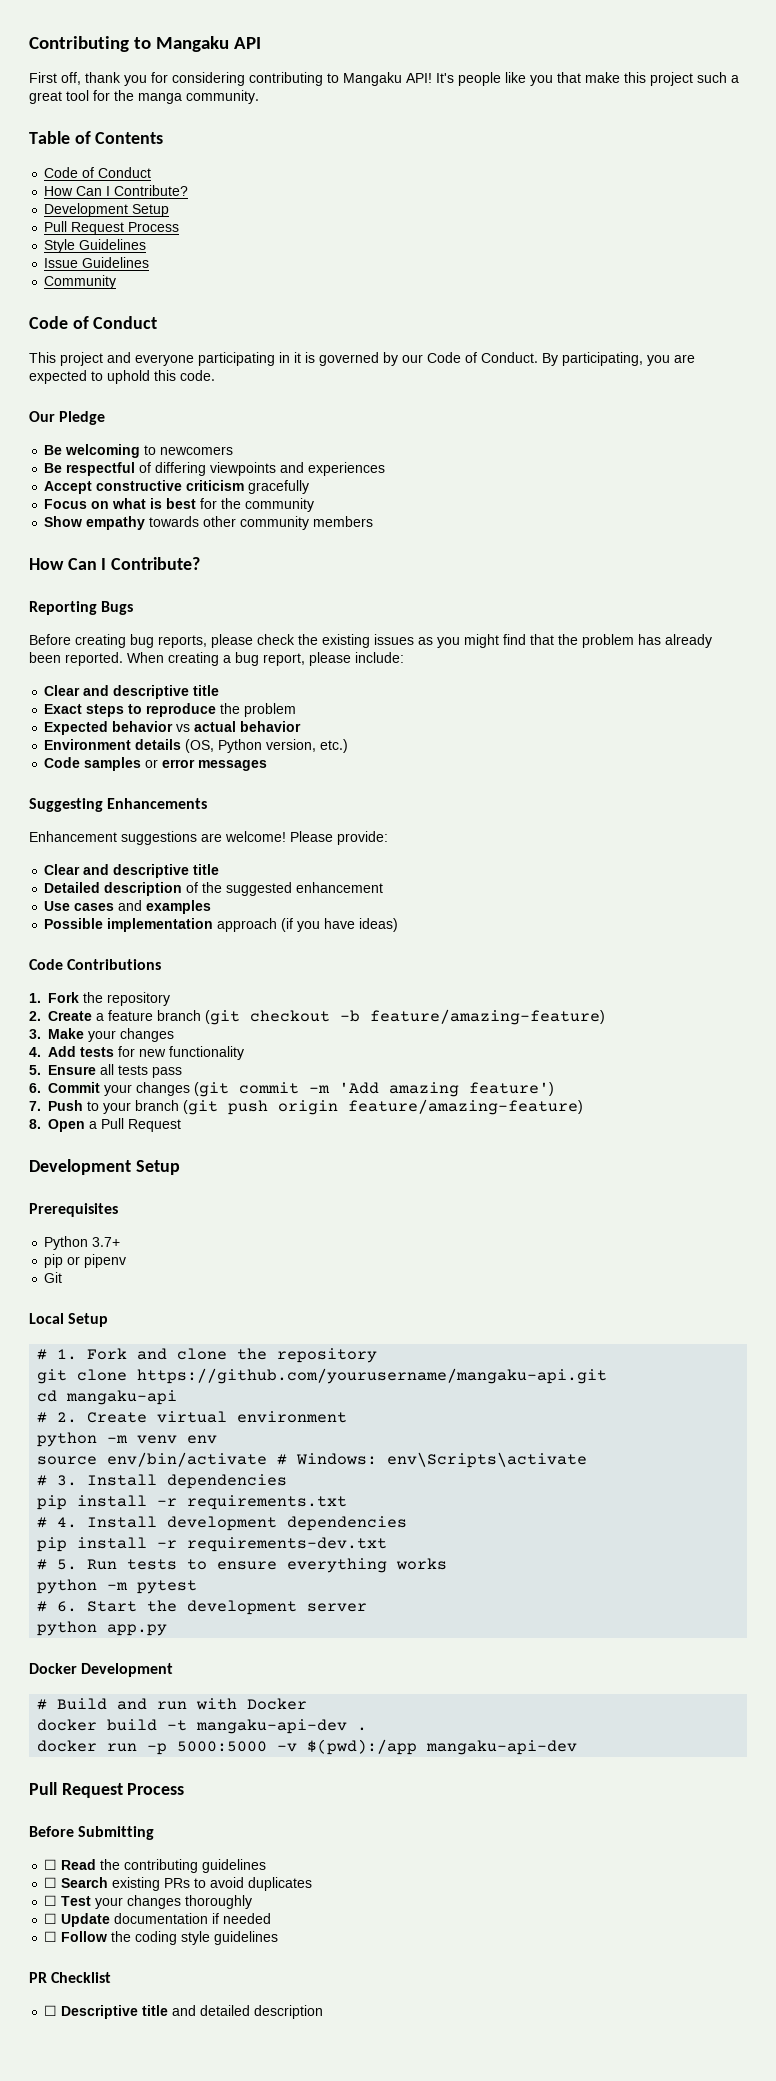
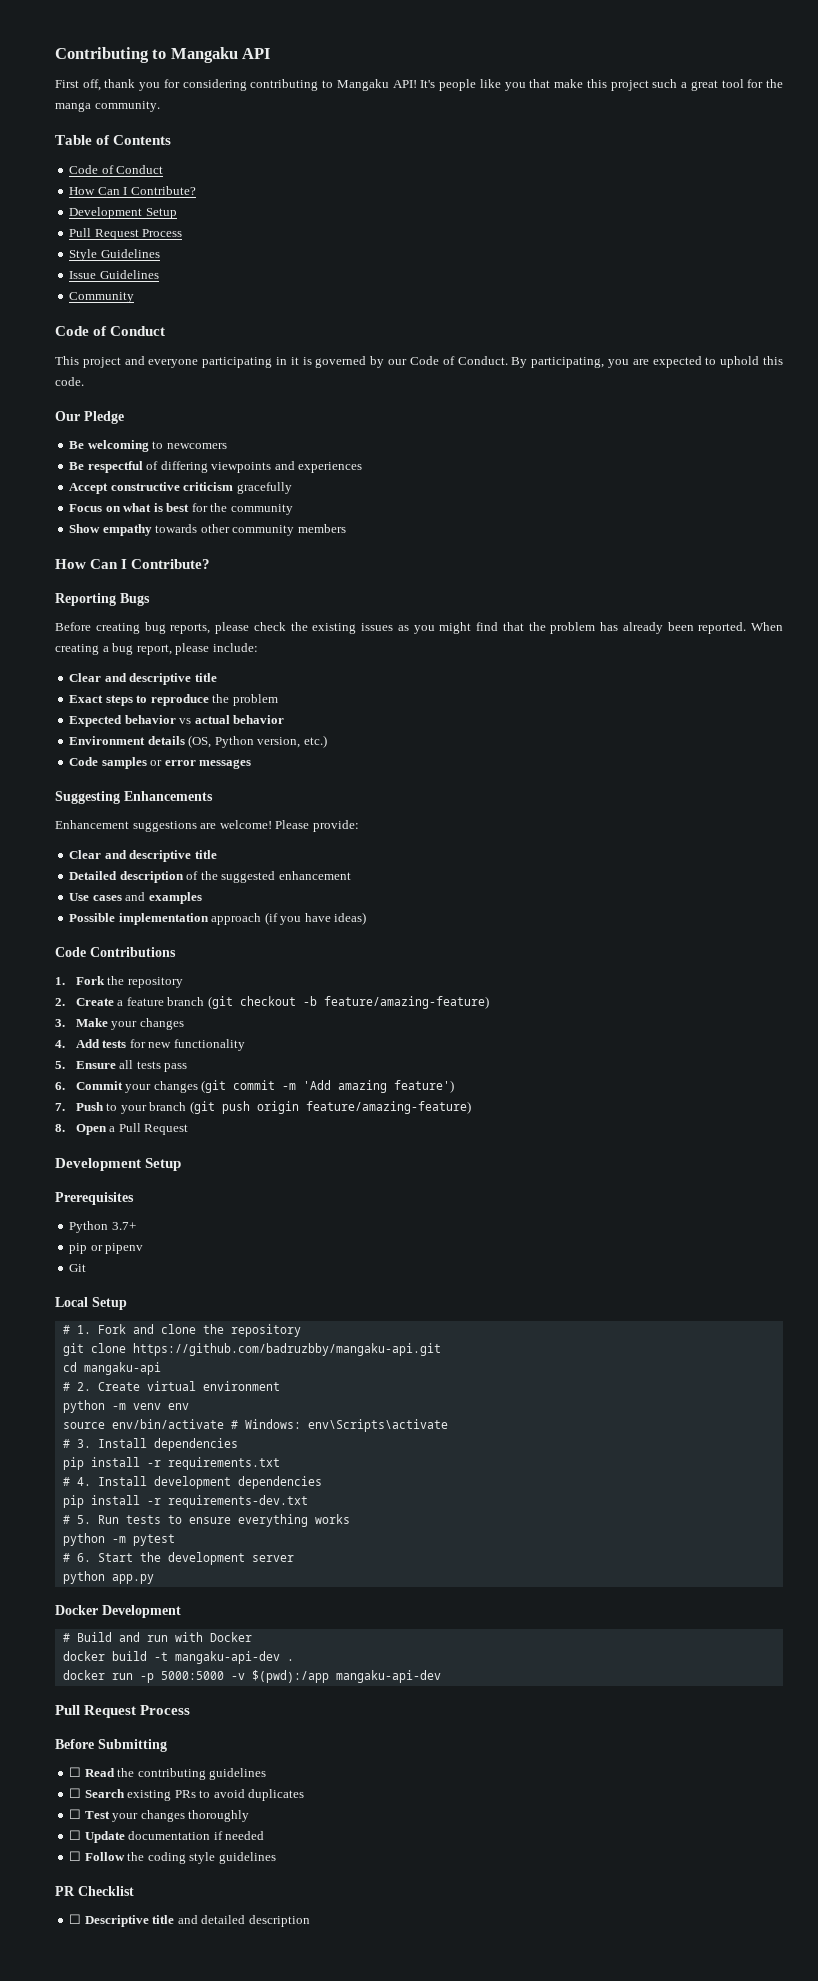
- git clone https://github.com/yourusername/mangaku-api.git
+ git clone https://github.com/badruzbby/mangaku-api.git

